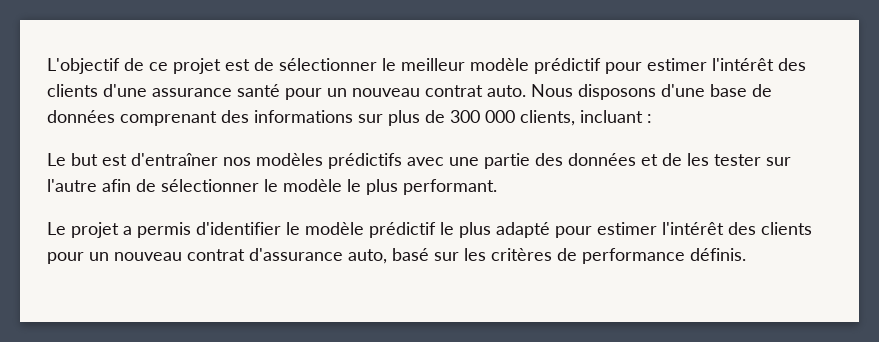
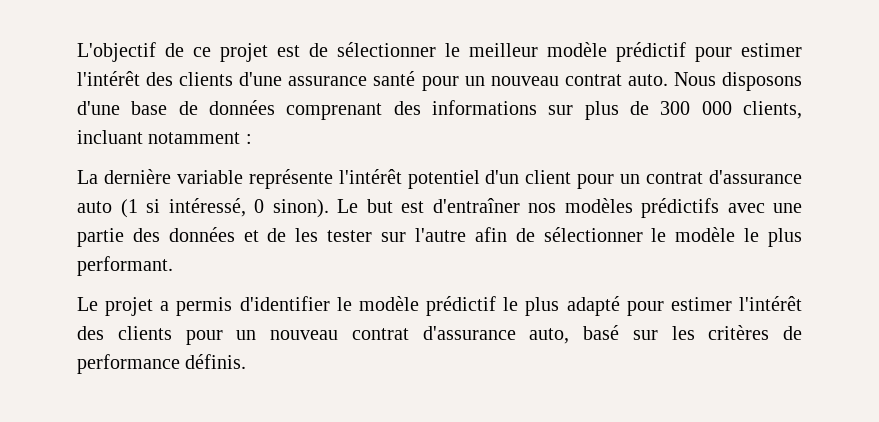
- Nous disposons d'une base de données comprenant des informations sur plus de 300 000 clients, incluant :
+ Nous disposons d'une base de données comprenant des informations sur plus de 300 000 clients, incluant notamment :
+ La dernière variable représente l'intérêt potentiel d'un client pour un contrat d'assurance auto (1 si intéressé, 0 sinon).

